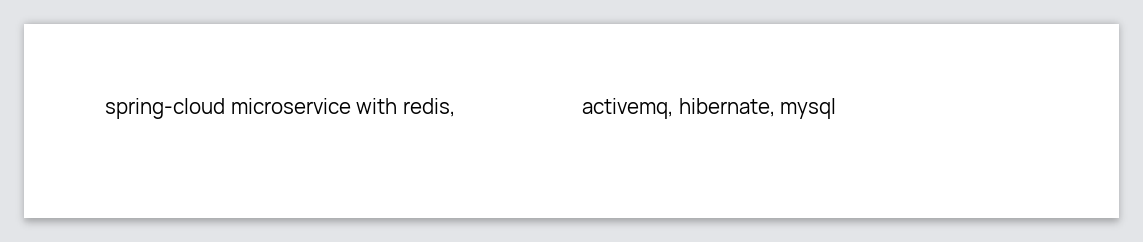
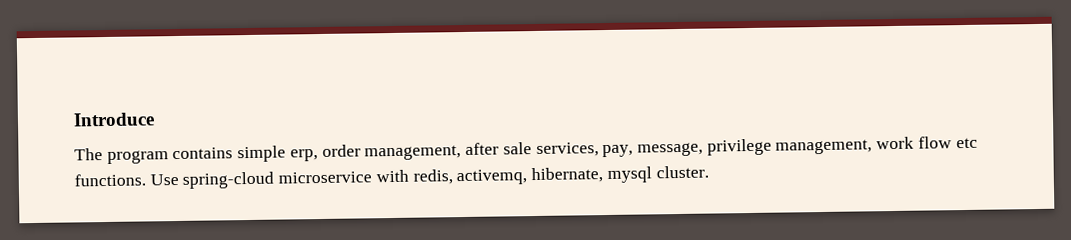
- spring-cloud microservice with redis, activemq, hibernate, mysql
+ Introduce
+ The program contains simple erp, order management, after sale services, pay, message, privilege management, work flow etc functions. Use spring-cloud microservice with redis, activemq, hibernate, mysql cluster.

